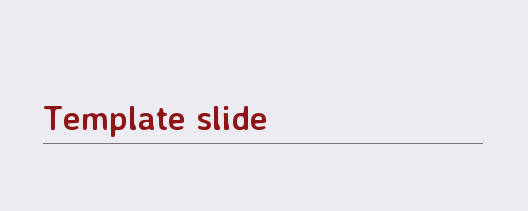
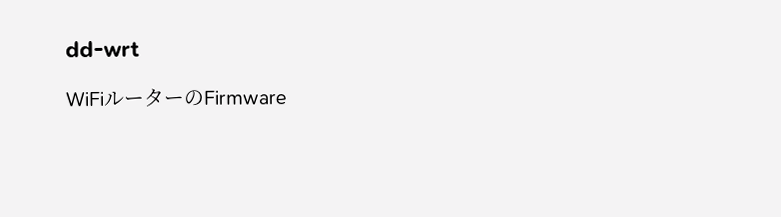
- Template slide
+ dd-wrt
+ WiFiルーターのFirmware

